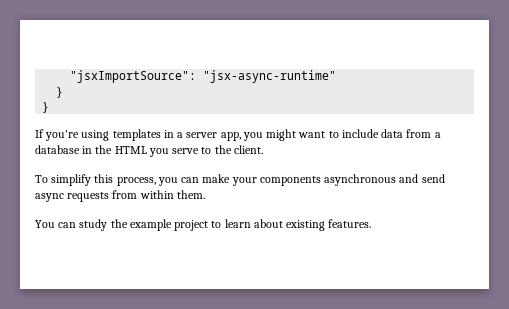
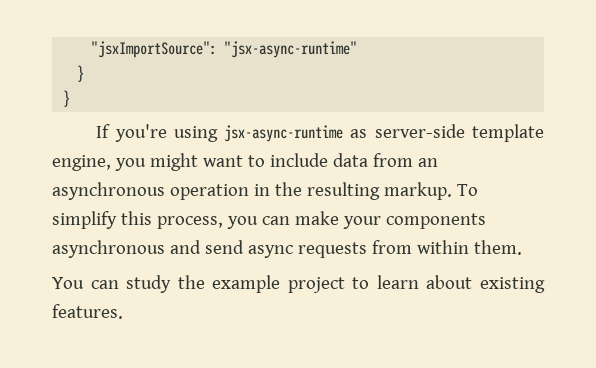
- If you're using templates in a server app, you might want to include data from a database in the HTML you serve to the client.
- To simplify this process, you can make your components asynchronous and send async requests from within them.
+ If you're using jsx-async-runtime as server-side template engine, you might want to include data from an asynchronous operation in the resulting markup. To simplify this process, you can make your components asynchronous and send async requests from within them.

